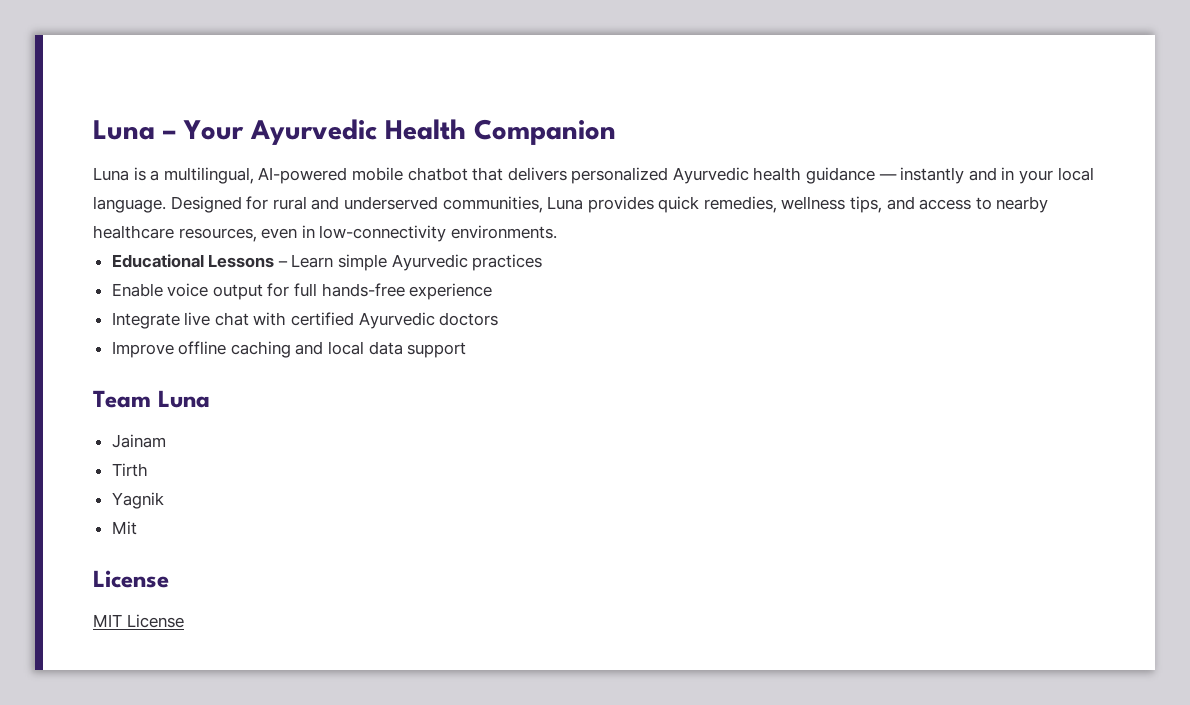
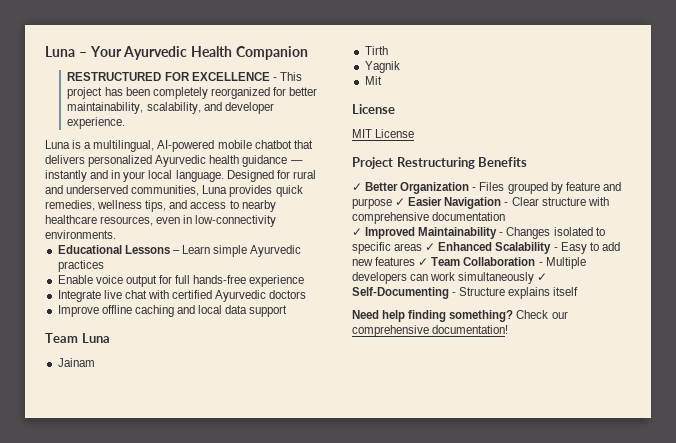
+ RESTRUCTURED FOR EXCELLENCE - This project has been completely reorganized for better maintainability, scalability, and developer experience.
+ Project Restructuring Benefits
+ ✓ Better Organization - Files grouped by feature and purpose ✓ Easier Navigation - Clear structure with comprehensive documentation
+ ✓ Improved Maintainability - Changes isolated to specific areas ✓ Enhanced Scalability - Easy to add new features ✓ Team Collaboration - Multiple developers can work simultaneously ✓ Self-Documenting - Structure explains itself
+ Need help finding something? Check our comprehensive documentation!

